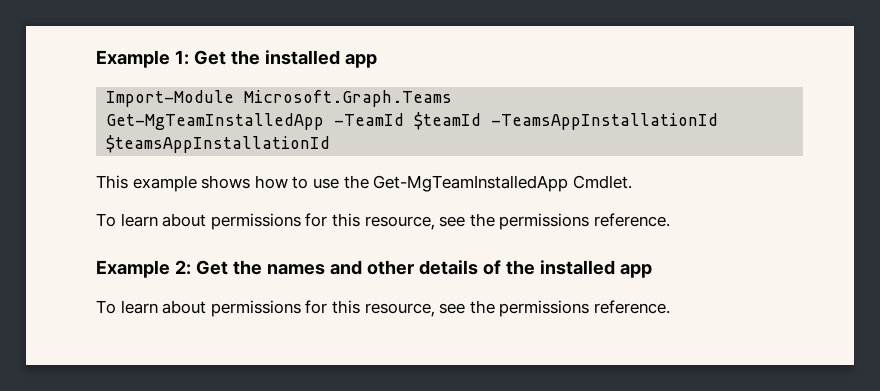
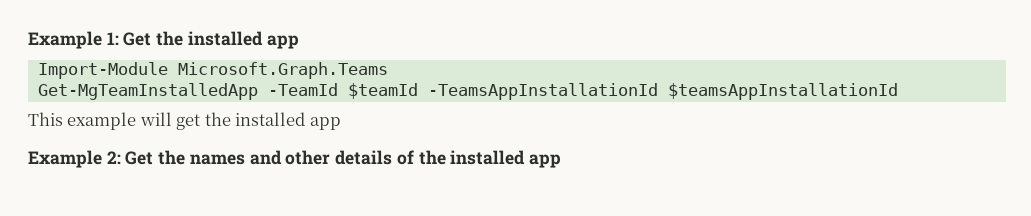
- This example shows how to use the Get-MgTeamInstalledApp Cmdlet.
- To learn about permissions for this resource, see the permissions reference.
+ This example will get the installed app
  Example 2: Get the names and other details of the installed app
- To learn about permissions for this resource, see the permissions reference.

